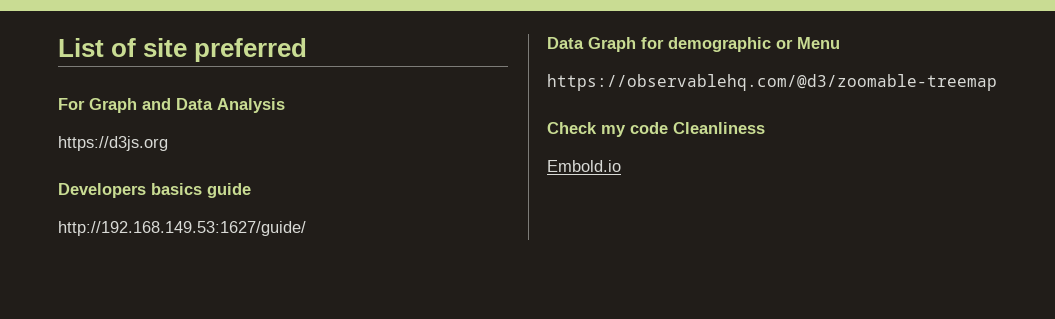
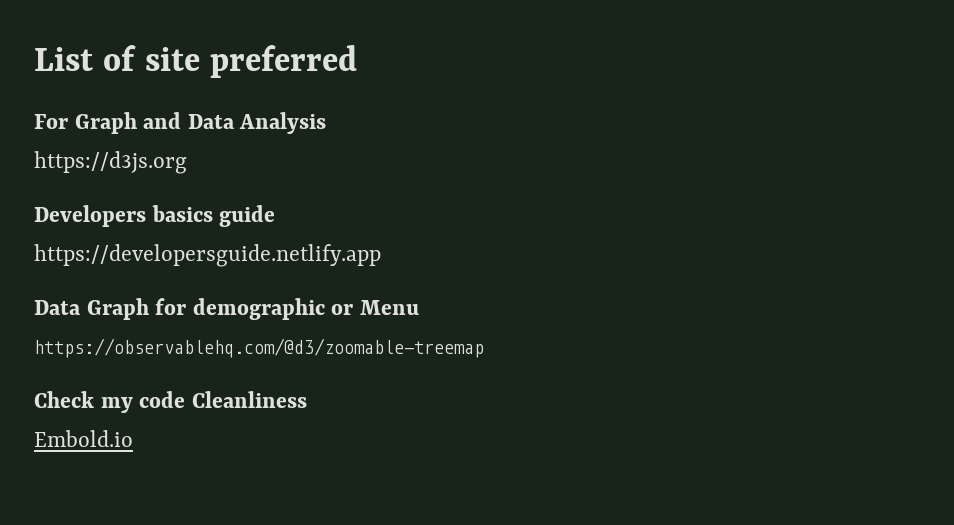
- http://192.168.149.53:1627/guide/
+ https://developersguide.netlify.app

